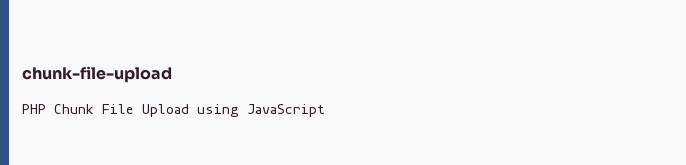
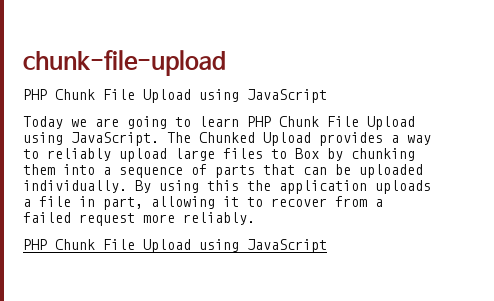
+ Today we are going to learn PHP Chunk File Upload using JavaScript. The Chunked Upload provides a way to reliably upload large files to Box by chunking them into a sequence of parts that can be uploaded individually. By using this the application uploads a file in part, allowing it to recover from a failed request more reliably.
+ PHP Chunk File Upload using JavaScript

